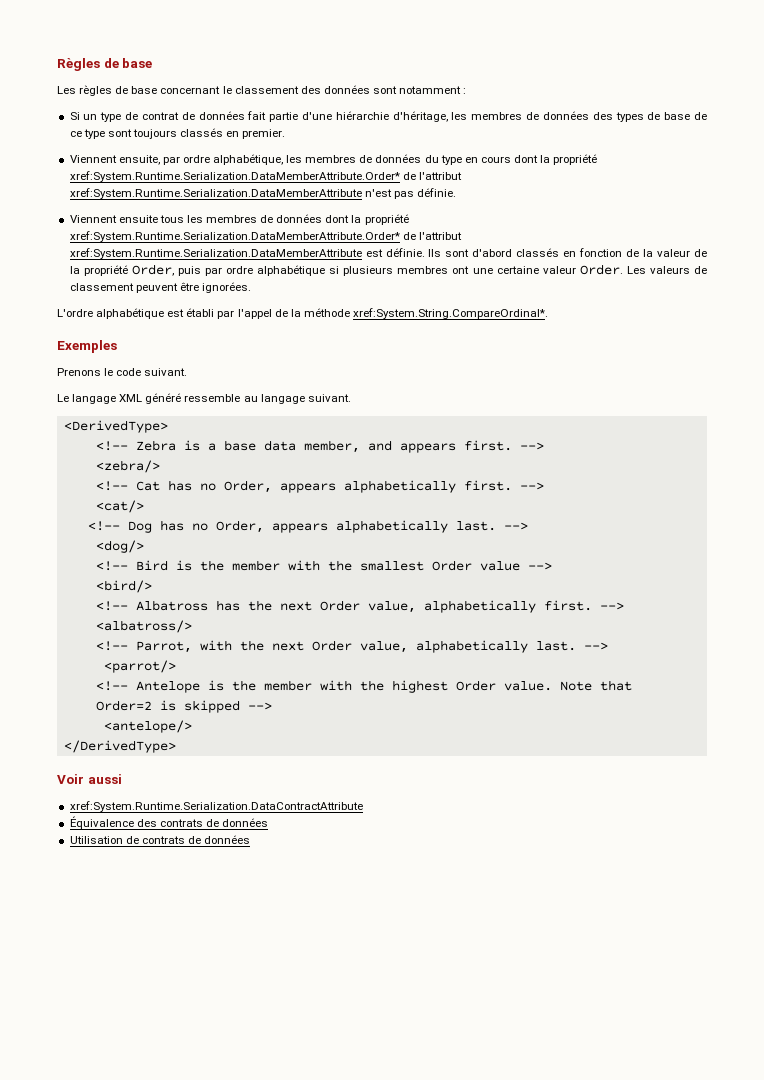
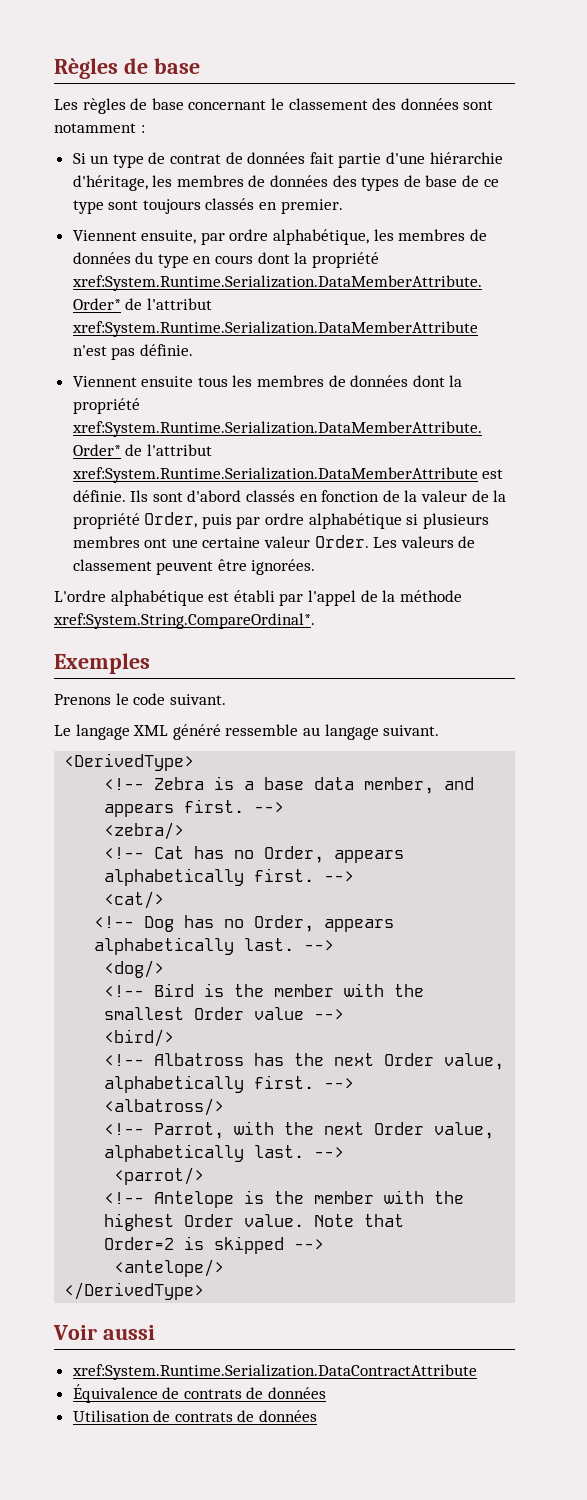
- Équivalence des contrats de données
+ Équivalence de contrats de données

